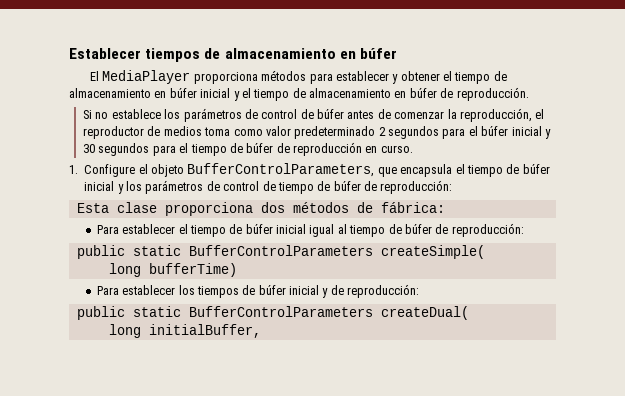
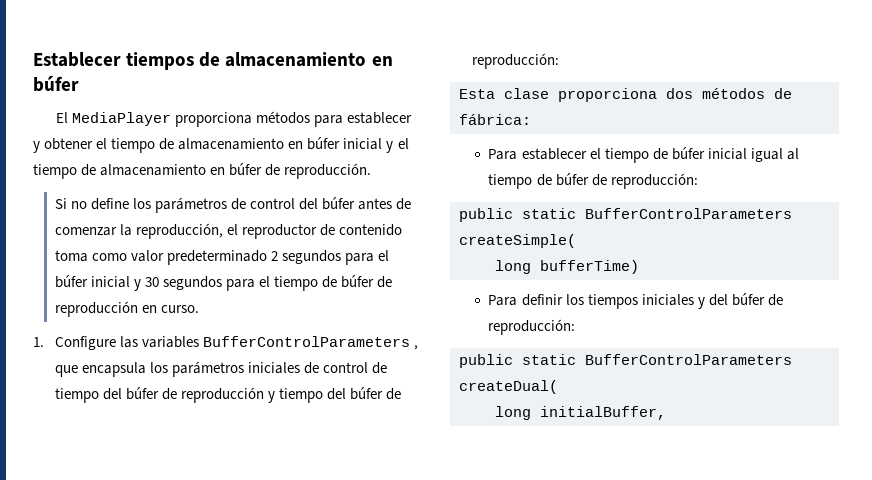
- Si no establece los parámetros de control de búfer antes de comenzar la reproducción, el reproductor de medios toma como valor predeterminado 2 segundos para el búfer inicial y 30 segundos para el tiempo de búfer de reproducción en curso.
+ Si no define los parámetros de control del búfer antes de comenzar la reproducción, el reproductor de contenido toma como valor predeterminado 2 segundos para el búfer inicial y 30 segundos para el tiempo de búfer de reproducción en curso.
- 1. Configure el objeto BufferControlParameters, que encapsula el tiempo de búfer inicial y los parámetros de control de tiempo de búfer de reproducción:
+ 1. Configure las variables BufferControlParameters , que encapsula los parámetros iniciales de control de tiempo del búfer de reproducción y tiempo del búfer de reproducción:
- Para establecer los tiempos de búfer inicial y de reproducción:
+ Para definir los tiempos iniciales y del búfer de reproducción:

